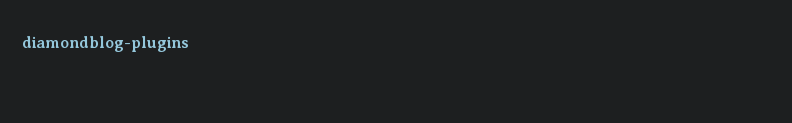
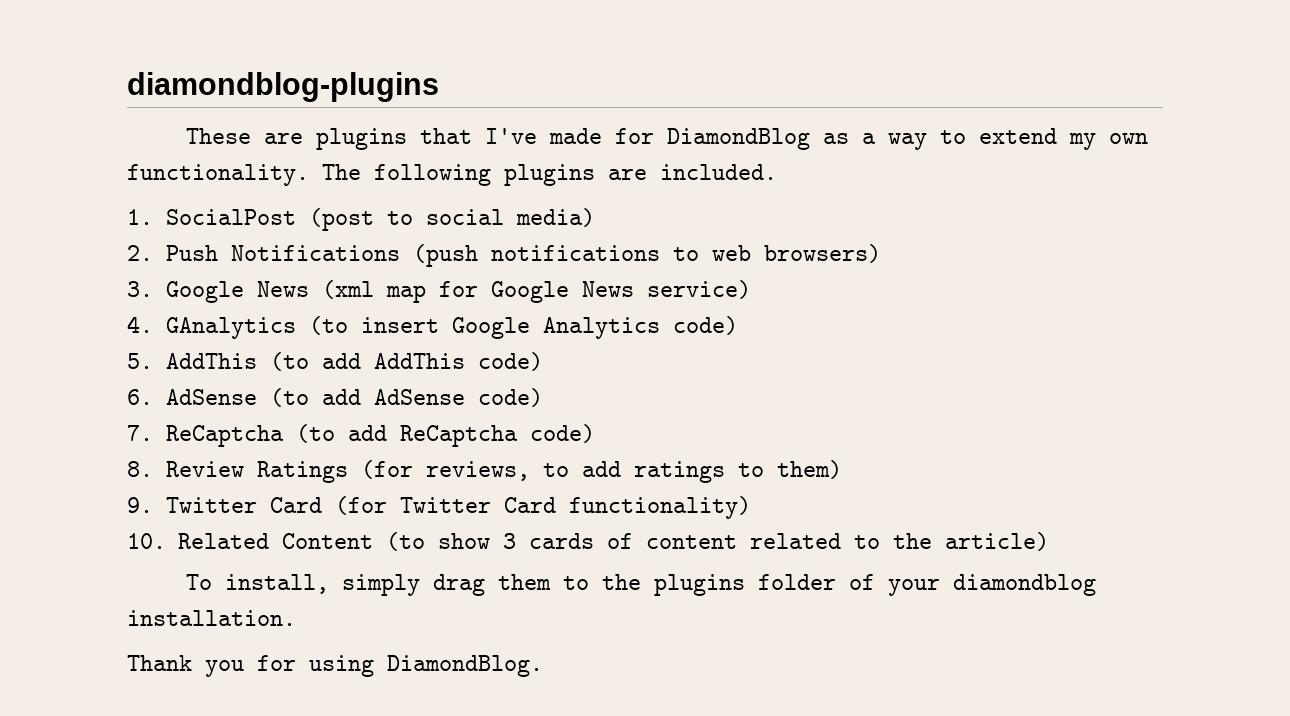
+ These are plugins that I've made for DiamondBlog as a way to extend my own functionality. The following plugins are included.
+ 1. SocialPost (post to social media)
+ 2. Push Notifications (push notifications to web browsers)
+ 3. Google News (xml map for Google News service)
+ 4. GAnalytics (to insert Google Analytics code)
+ 5. AddThis (to add AddThis code)
+ 6. AdSense (to add AdSense code)
+ 7. ReCaptcha (to add ReCaptcha code)
+ 8. Review Ratings (for reviews, to add ratings to them)
+ 9. Twitter Card (for Twitter Card functionality)
+ 10. Related Content (to show 3 cards of content related to the article)
+ To install, simply drag them to the plugins folder of your diamondblog installation.
+ Thank you for using DiamondBlog.

